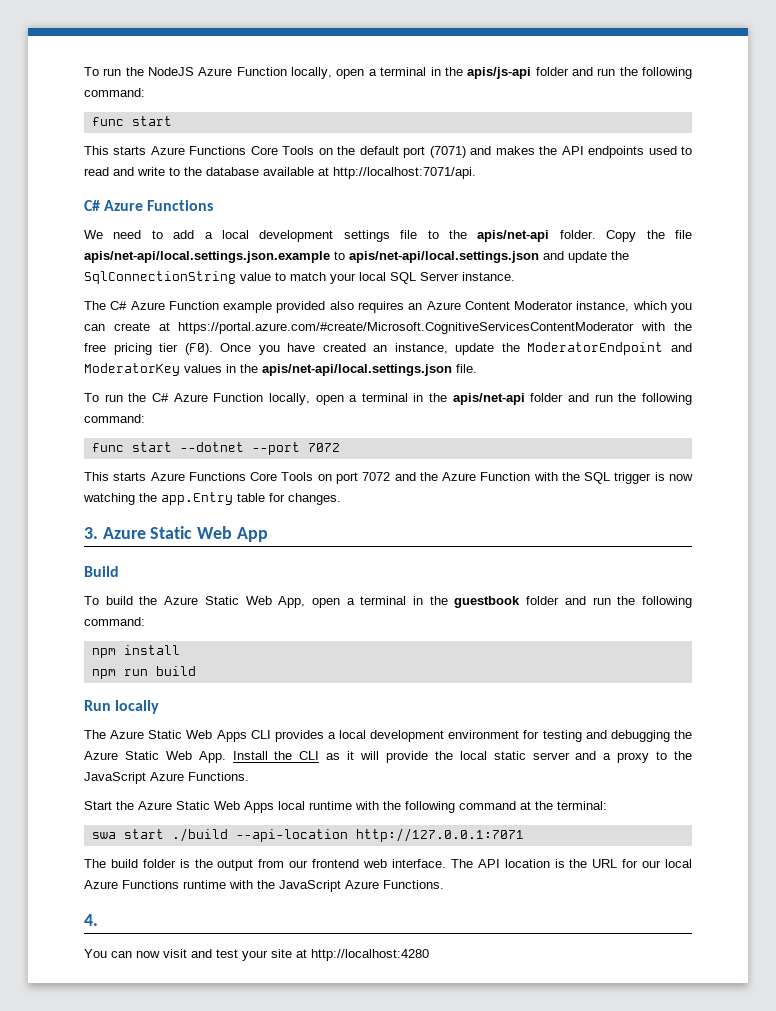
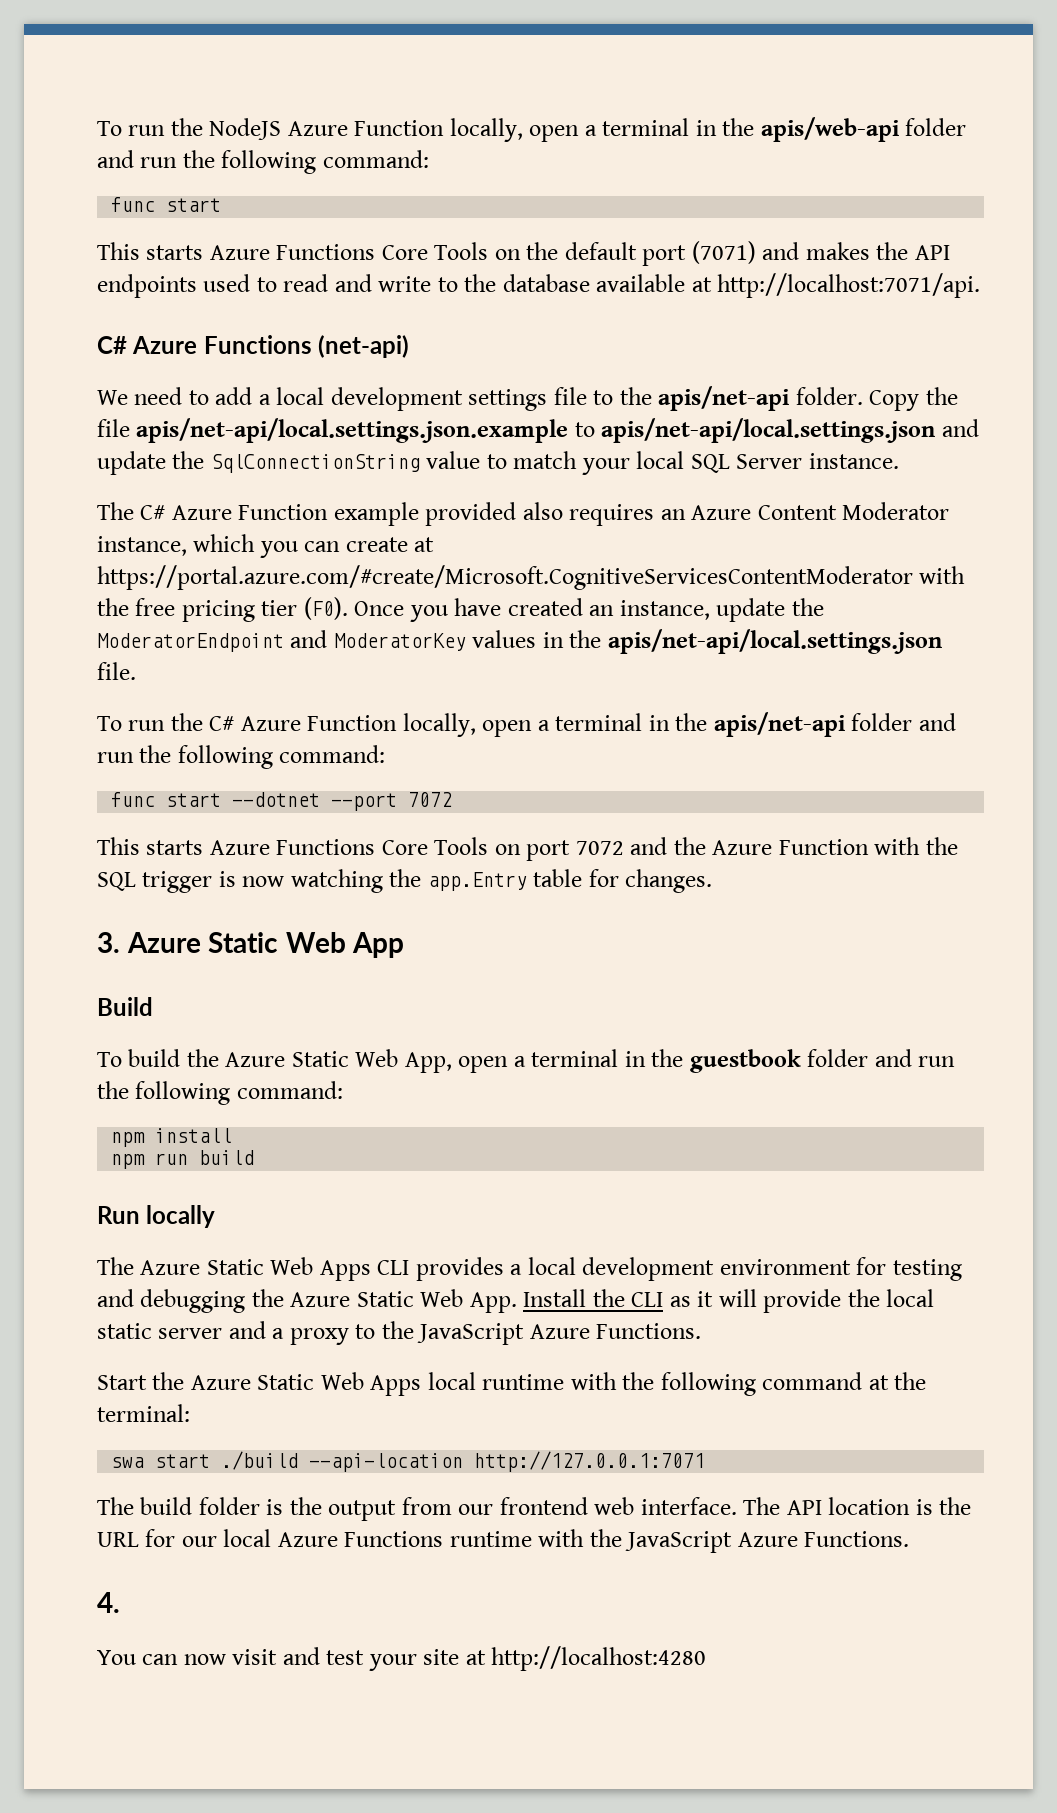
- To run the NodeJS Azure Function locally, open a terminal in the apis/js-api folder and run the following command:
+ To run the NodeJS Azure Function locally, open a terminal in the apis/web-api folder and run the following command:
- C# Azure Functions
+ C# Azure Functions (net-api)

